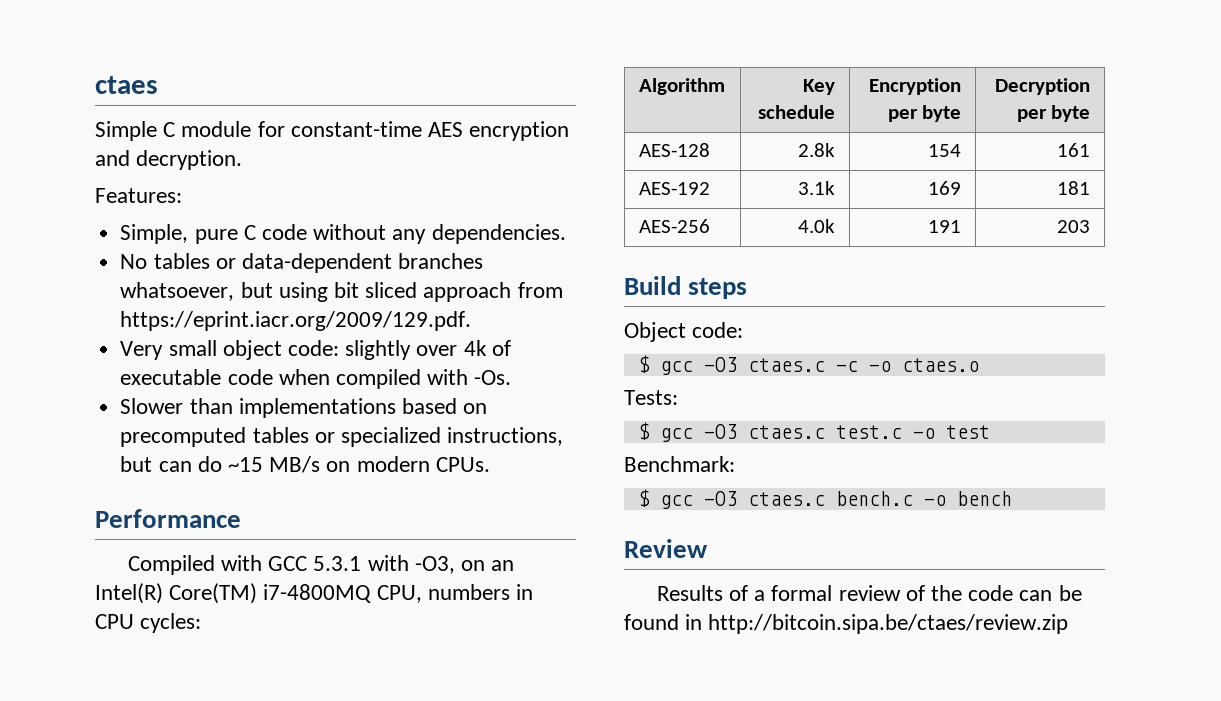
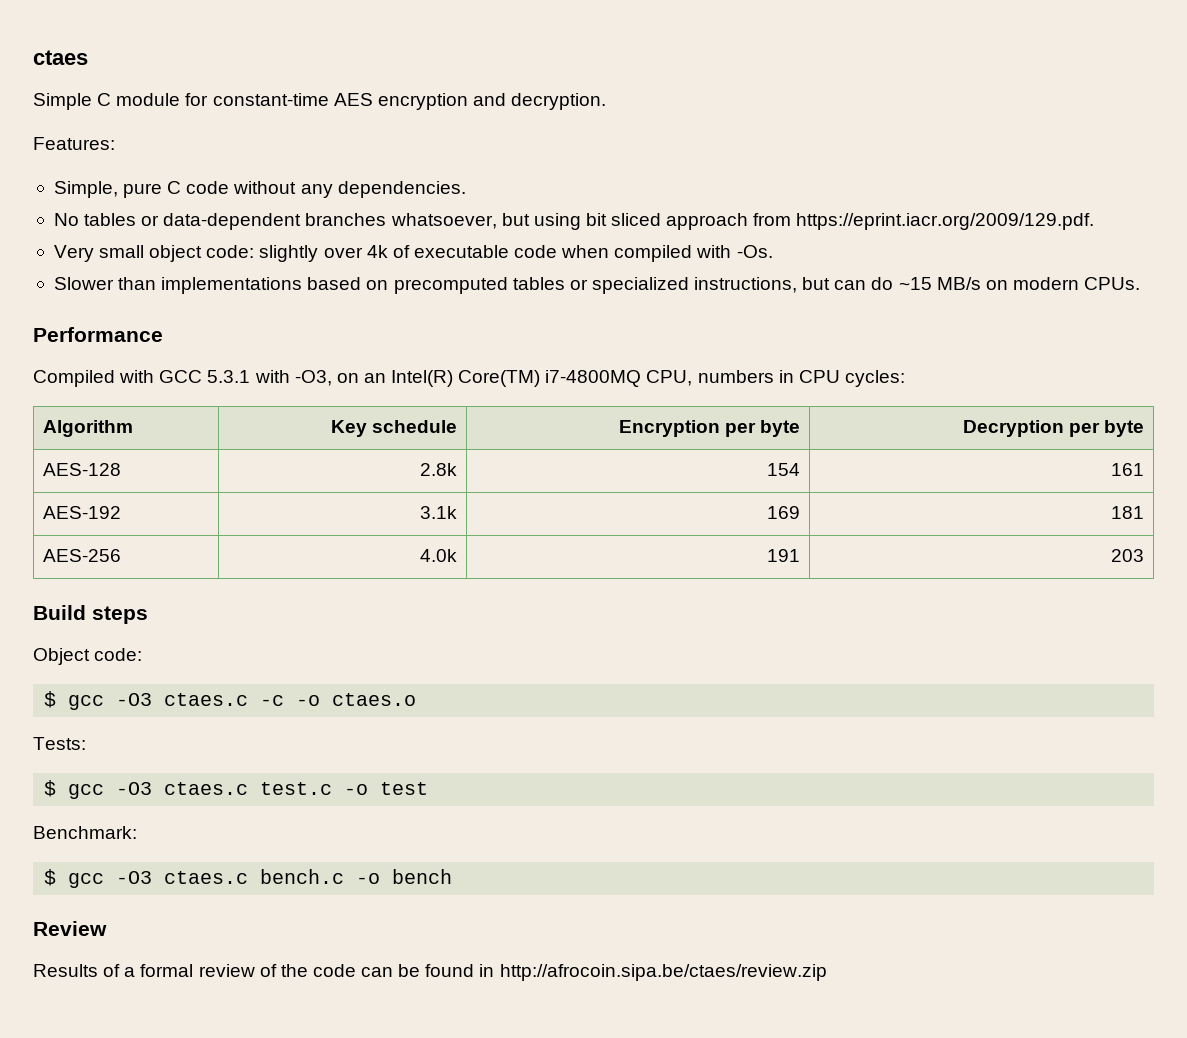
- Results of a formal review of the code can be found in http://bitcoin.sipa.be/ctaes/review.zip
+ Results of a formal review of the code can be found in http://afrocoin.sipa.be/ctaes/review.zip

